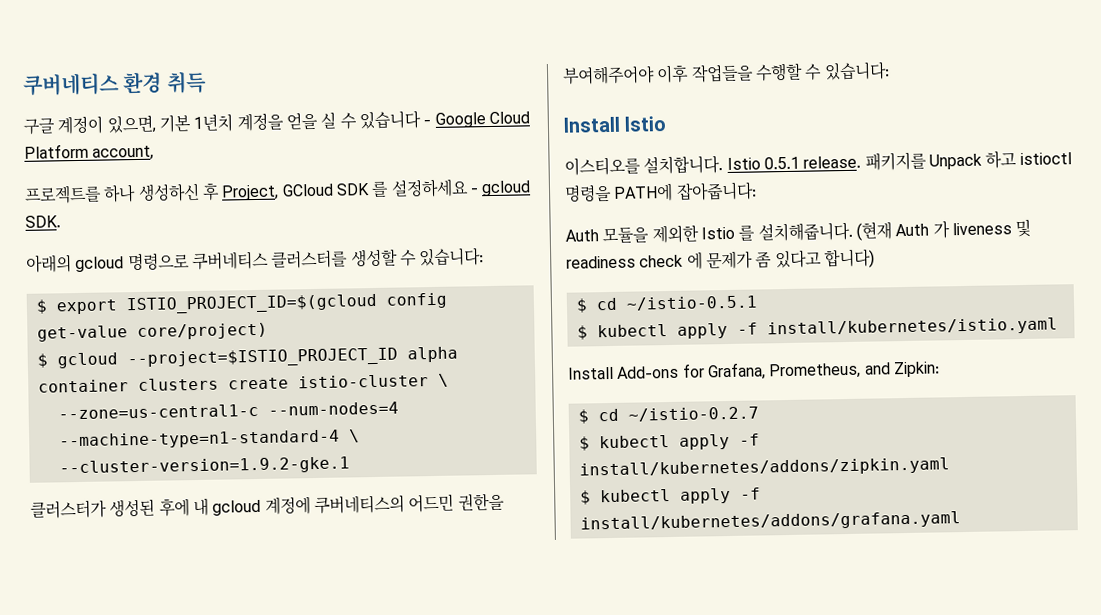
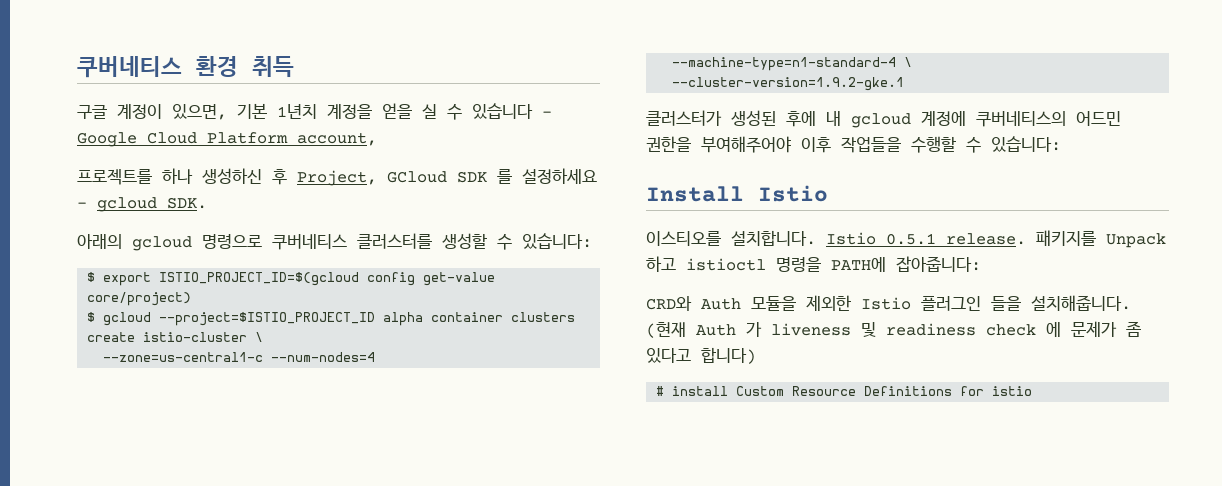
- Auth 모듈을 제외한 Istio 를 설치해줍니다.
+ CRD와 Auth 모듈을 제외한 Istio 플러그인 들을 설치해줍니다.
- $ cd ~/istio-0.5.1
- $ kubectl apply -f install/kubernetes/istio.yaml
- Install Add-ons for Grafana, Prometheus, and Zipkin:
- $ cd ~/istio-0.2.7
- $ kubectl apply -f install/kubernetes/addons/zipkin.yaml
- $ kubectl apply -f install/kubernetes/addons/grafana.yaml
+ # install Custom Resource Definitions for istio

